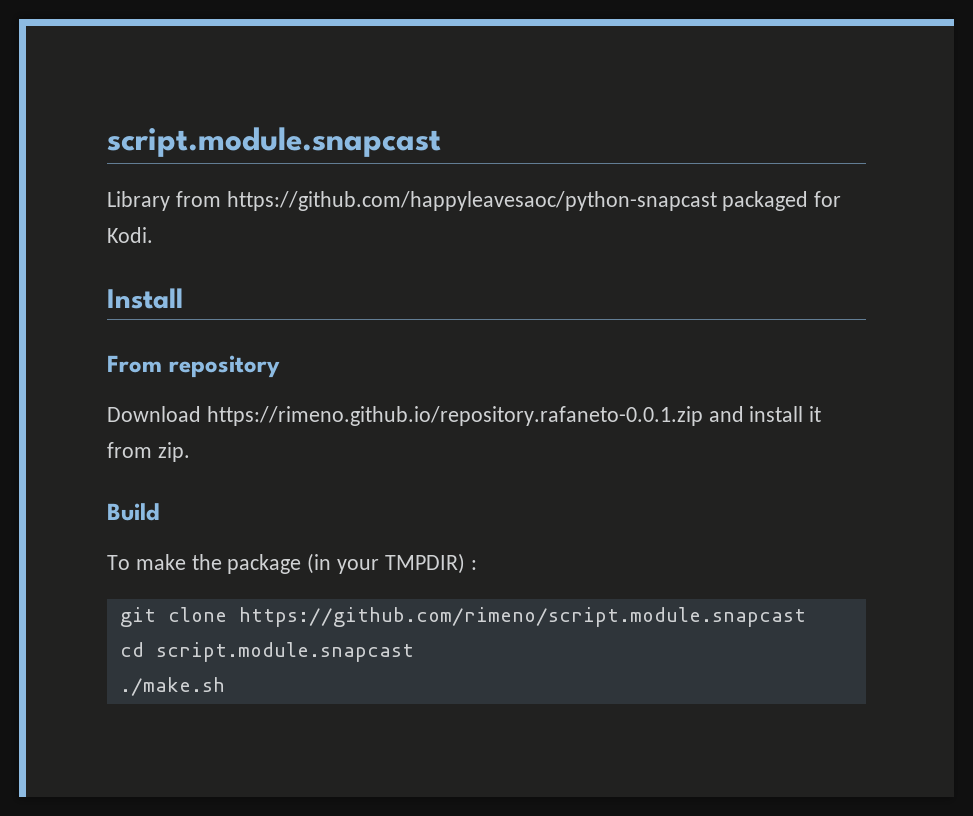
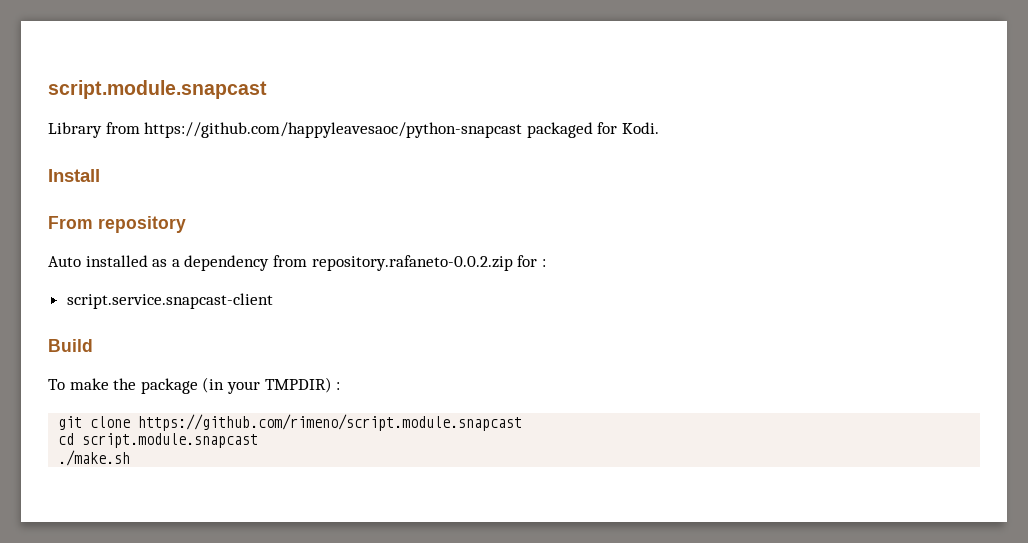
- Download https://rimeno.github.io/repository.rafaneto-0.0.1.zip and install it from zip.
+ Auto installed as a dependency from repository.rafaneto-0.0.2.zip for :
+ script.service.snapcast-client

